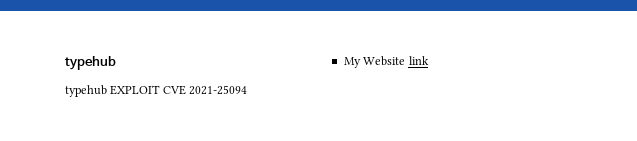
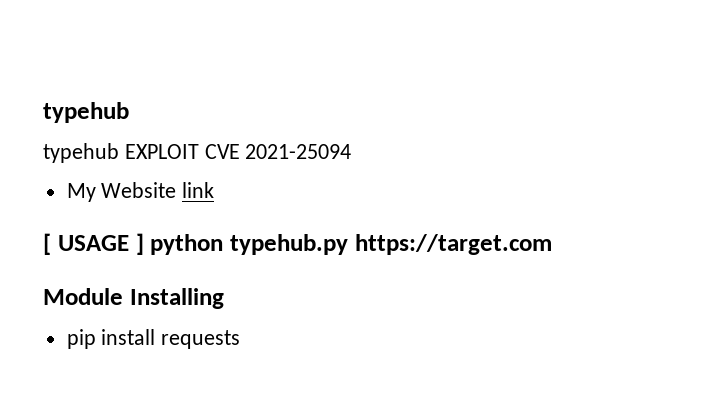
+ [ USAGE ] python typehub.py https://target.com
+ Module Installing
+ pip install requests

